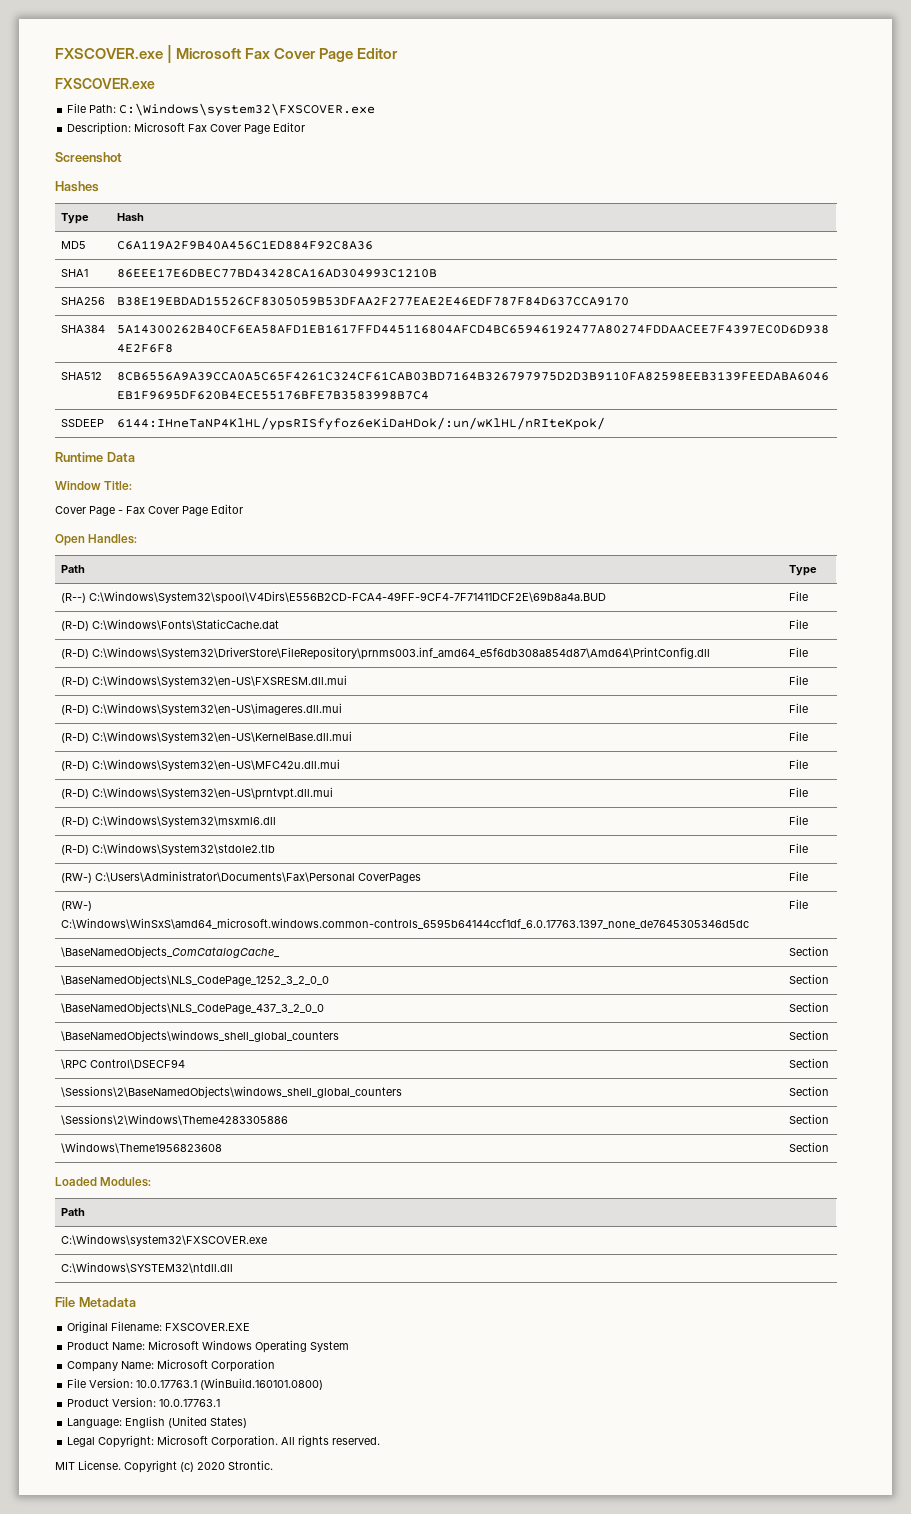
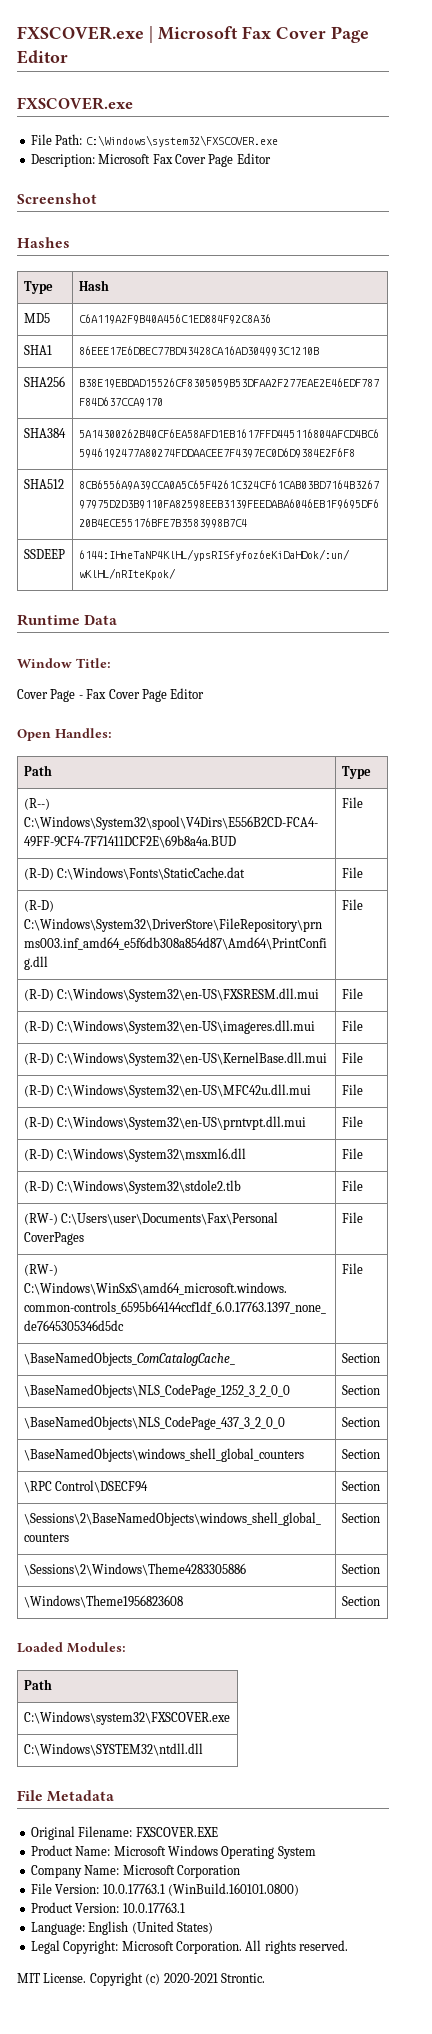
- (RW-) C:\Users\Administrator\Documents\Fax\Personal CoverPages | File
+ (RW-) C:\Users\user\Documents\Fax\Personal CoverPages | File
- Copyright (c) 2020 Strontic.
+ Copyright (c) 2020-2021 Strontic.

